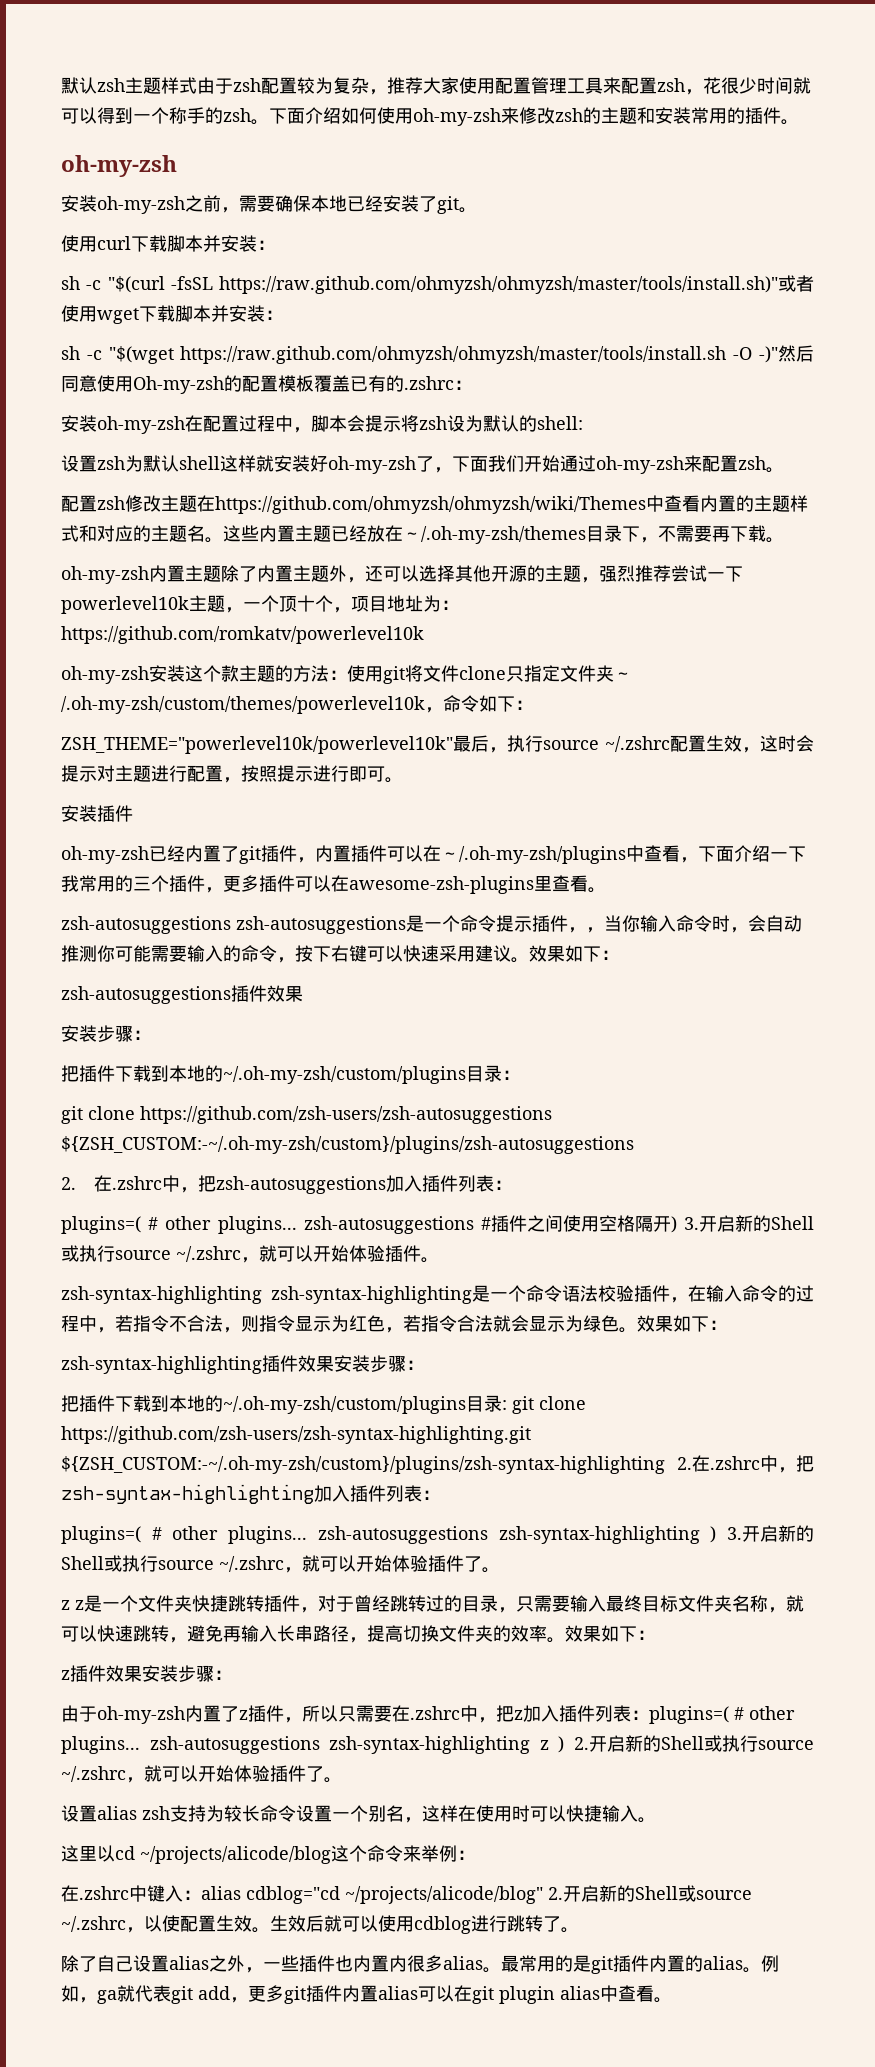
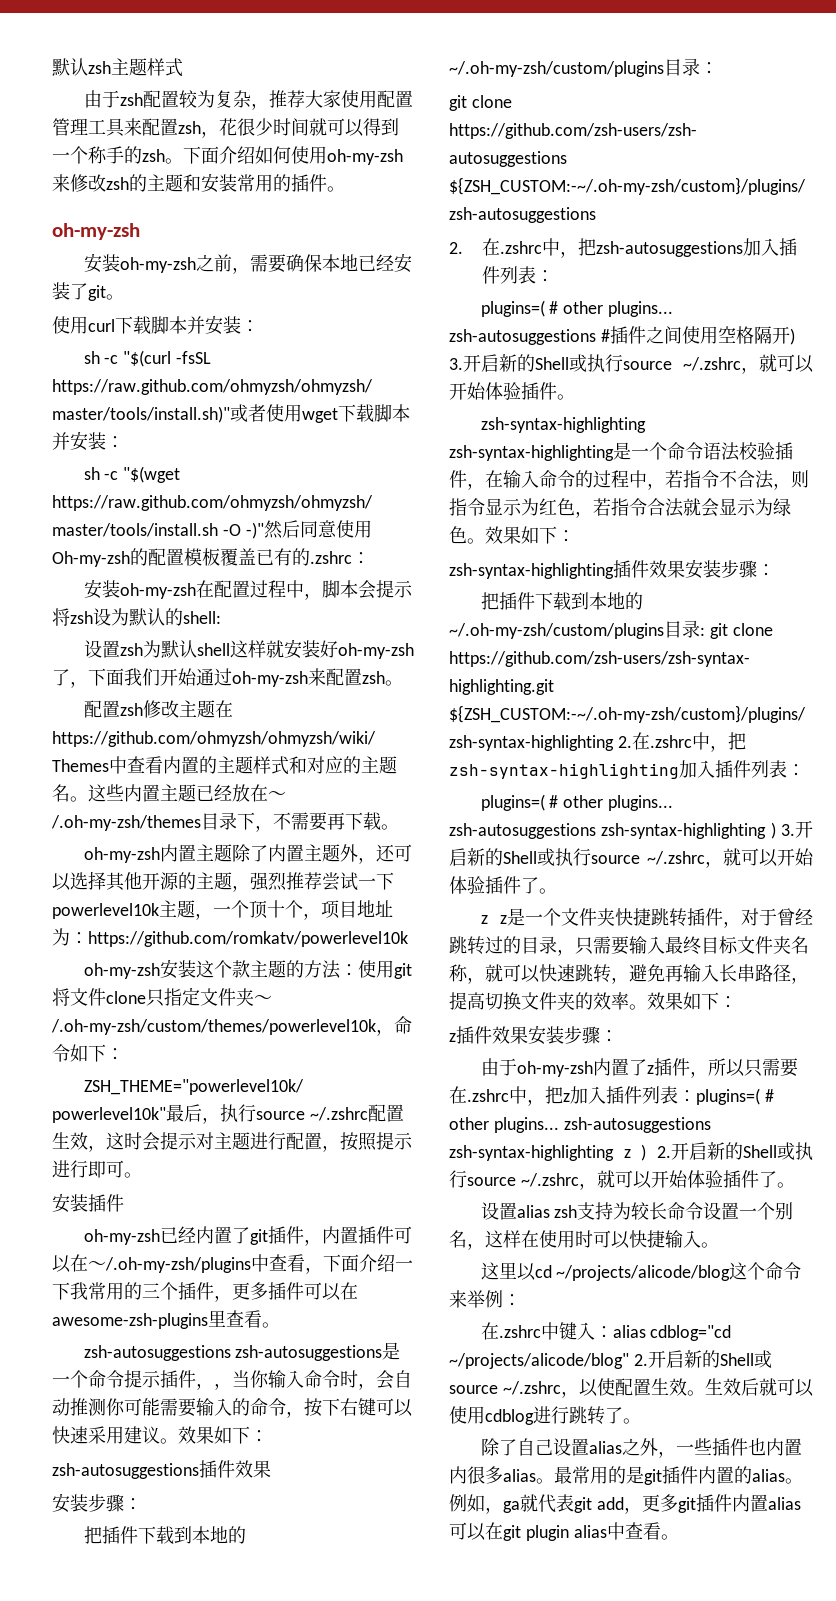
- 默认zsh主题样式由于zsh配置较为复杂，推荐大家使用配置管理工具来配置zsh，花很少时间就可以得到一个称手的zsh。
+ 默认zsh主题样式
+ 由于zsh配置较为复杂，推荐大家使用配置管理工具来配置zsh，花很少时间就可以得到一个称手的zsh。

